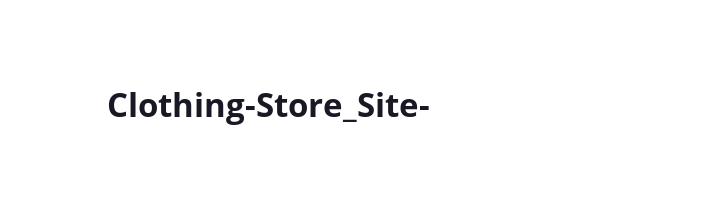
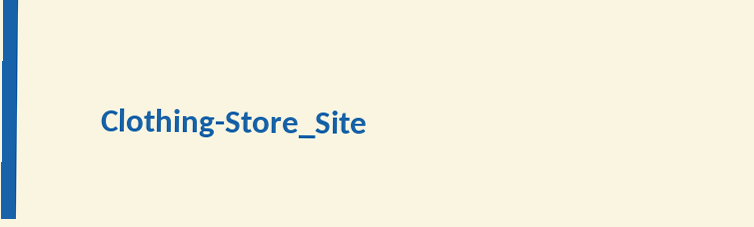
- Clothing-Store_Site-
+ Clothing-Store_Site

